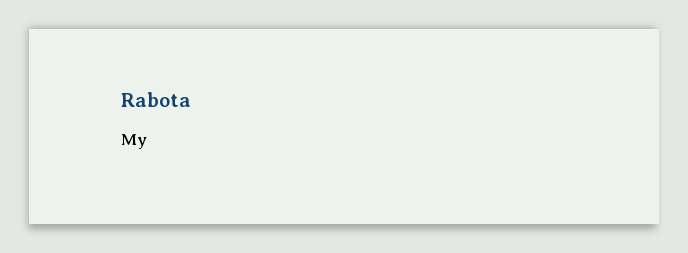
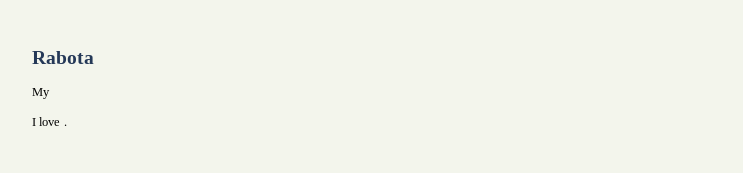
+ I love .

